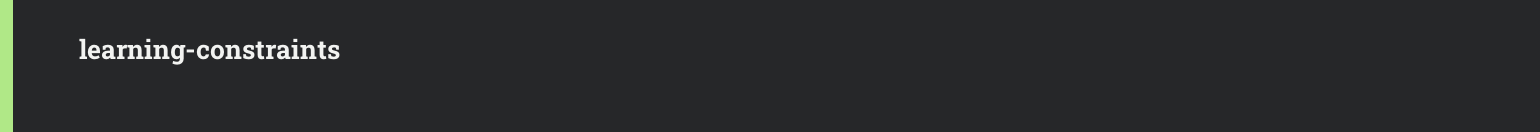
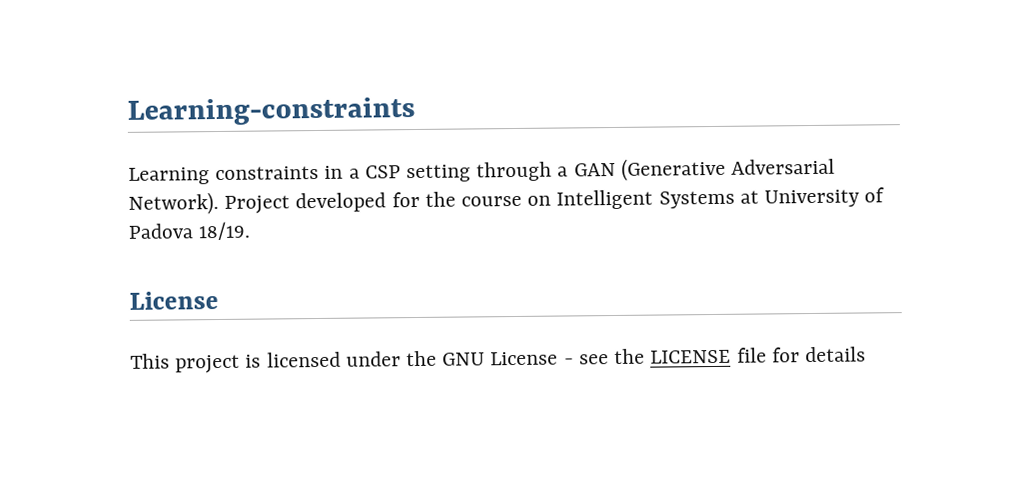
- learning-constraints
+ Learning-constraints
+ Learning constraints in a CSP setting through a GAN (Generative Adversarial Network). Project developed for the course on Intelligent Systems at University of Padova 18/19.
+ License
+ This project is licensed under the GNU License - see the LICENSE file for details

